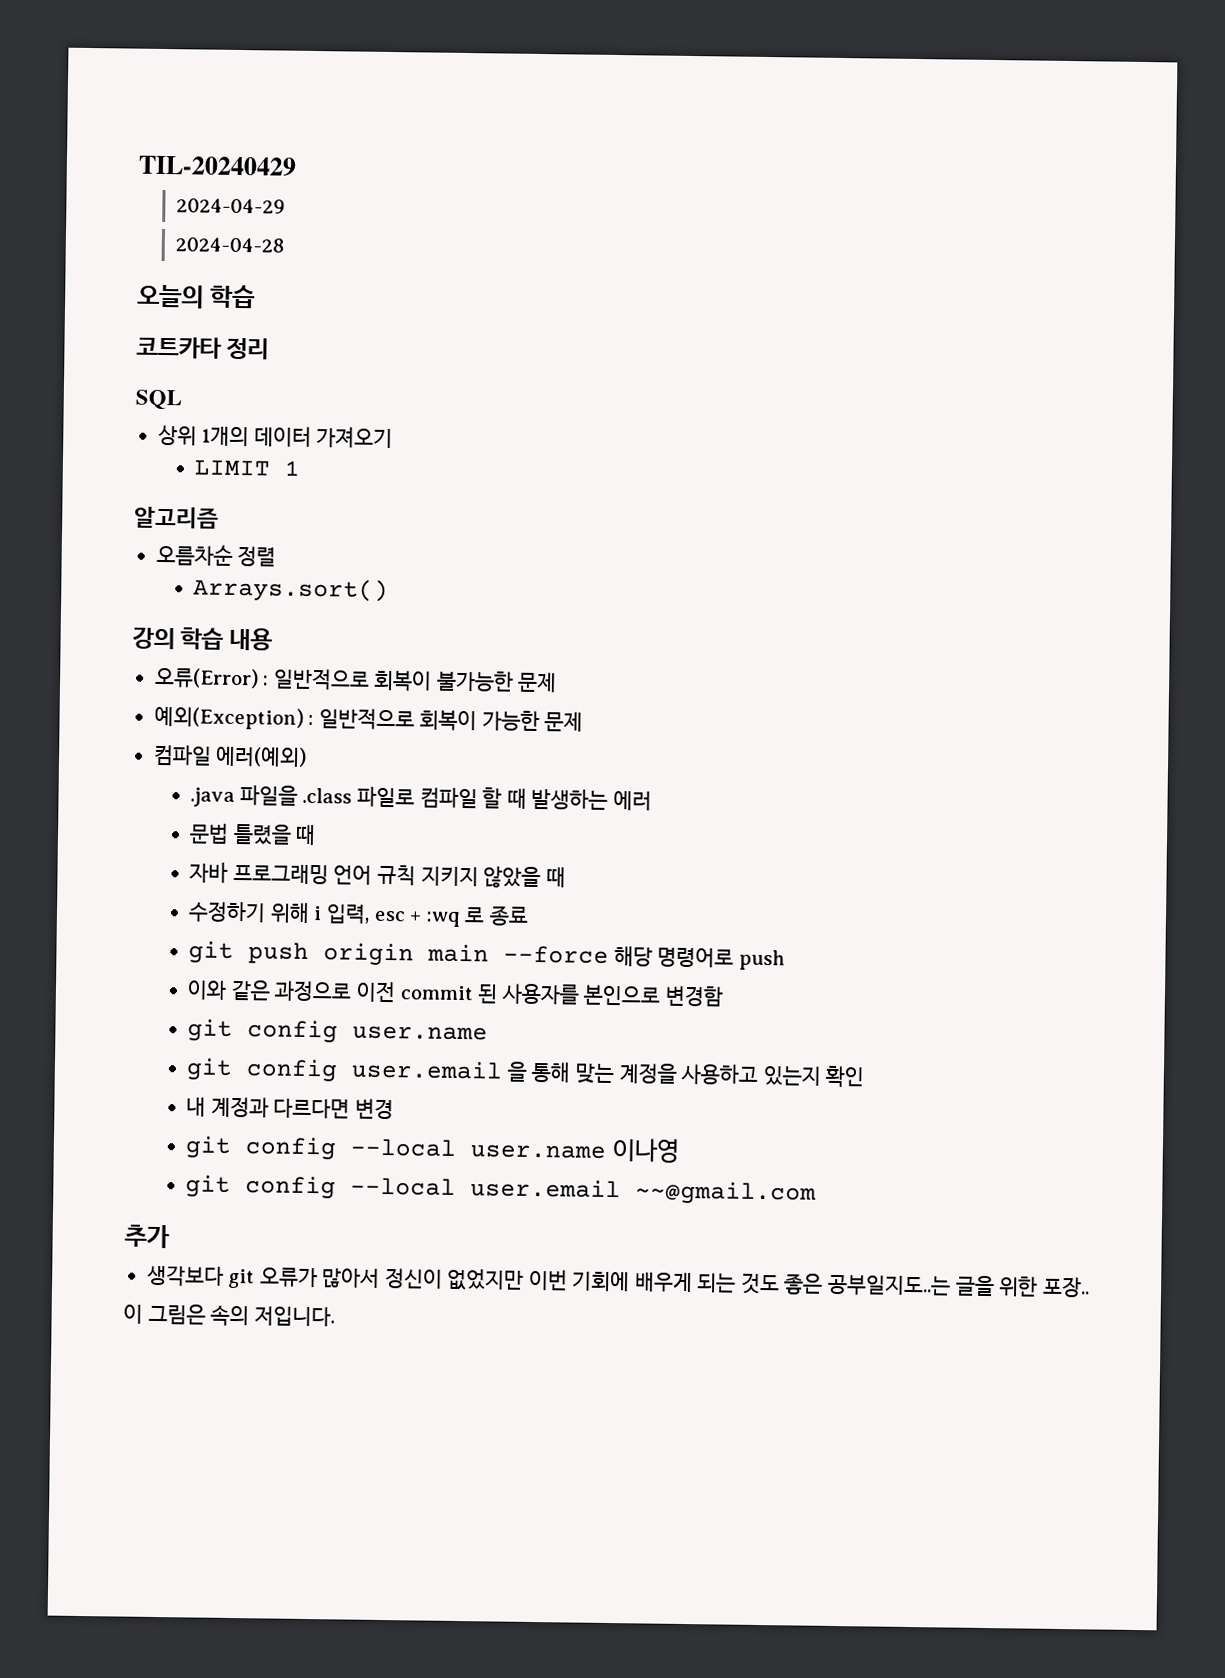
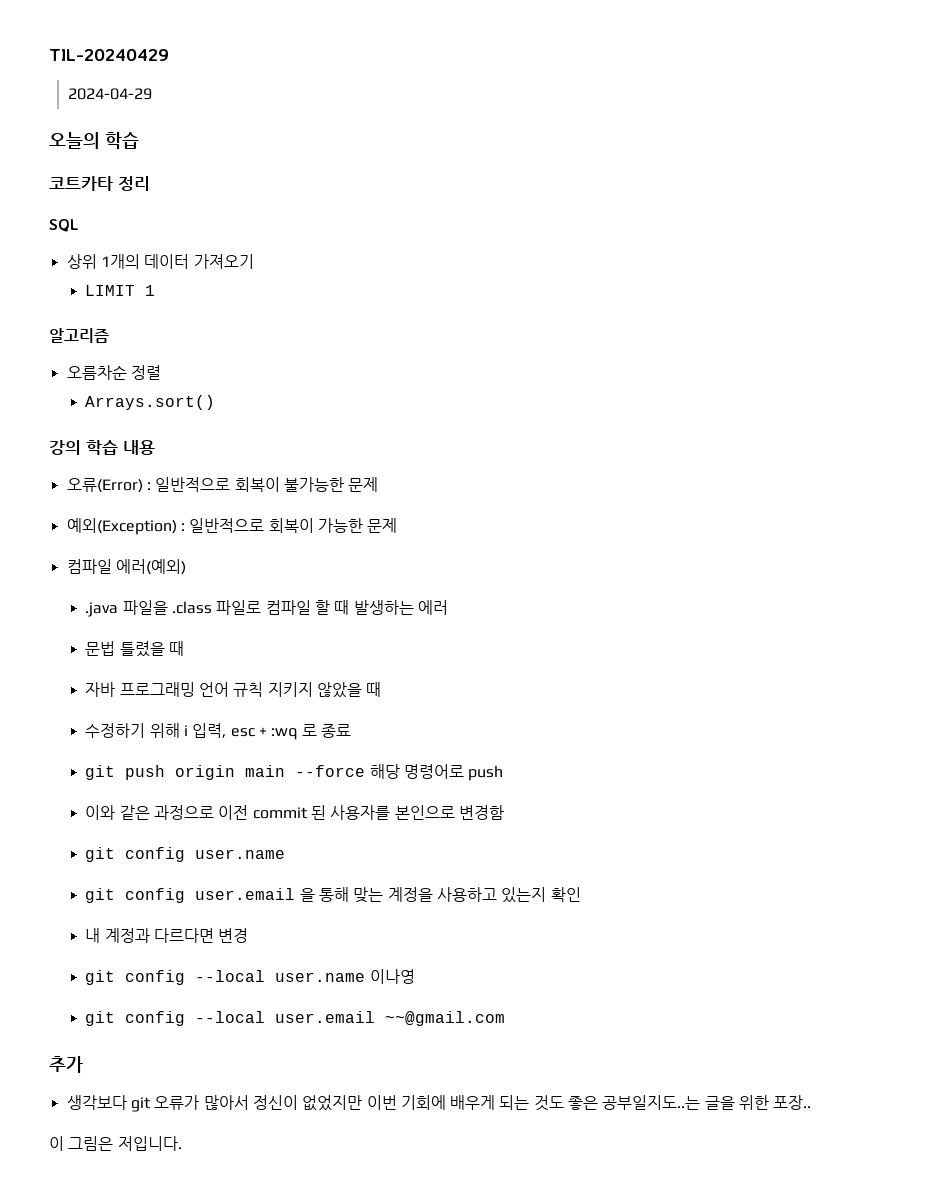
- 2024-04-28
- 이 그림은 속의 저입니다.
+ 이 그림은 저입니다.

